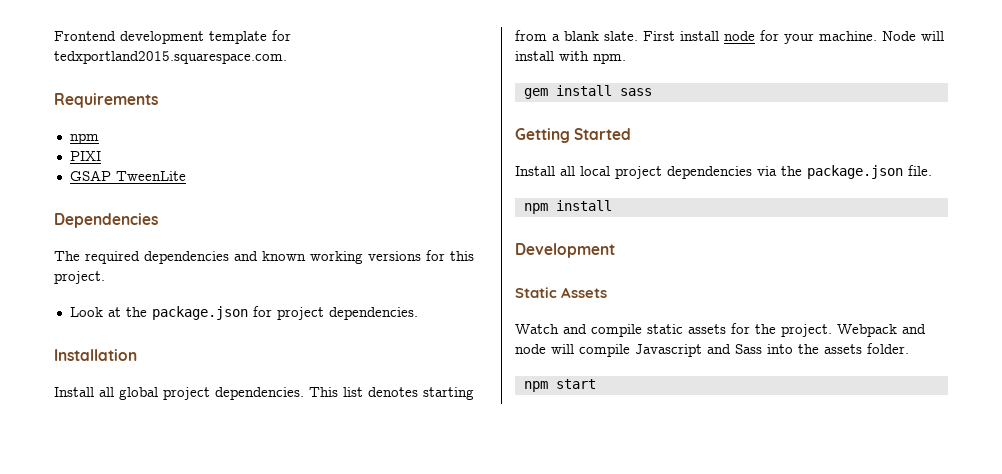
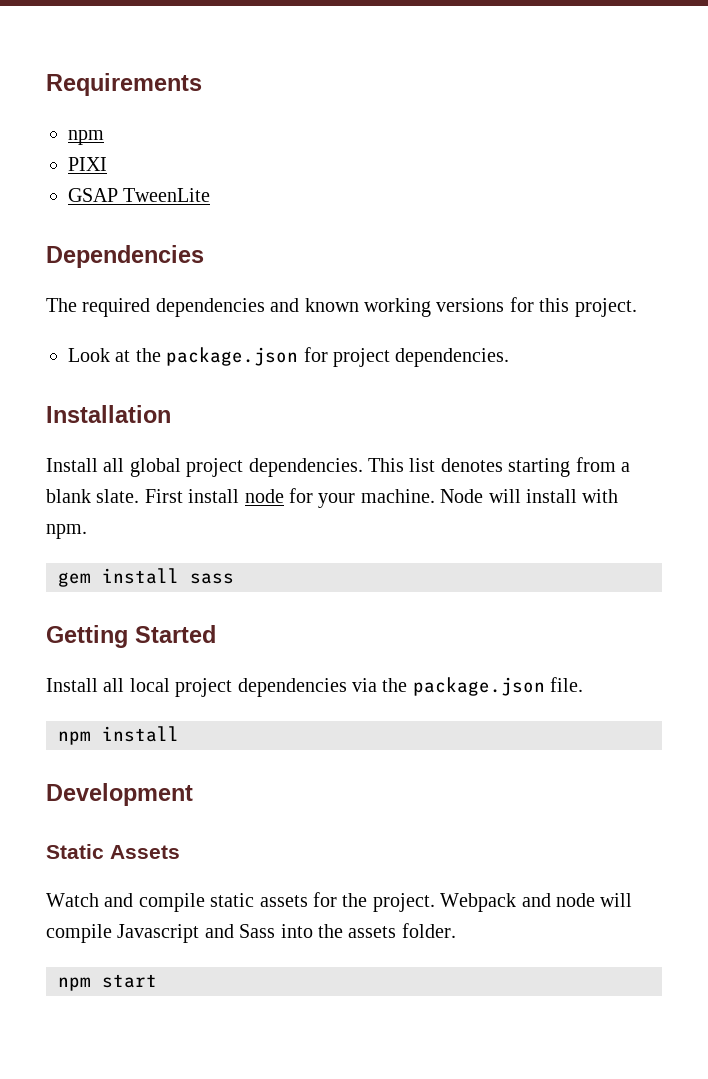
- Frontend development template for tedxportland2015.squarespace.com.

